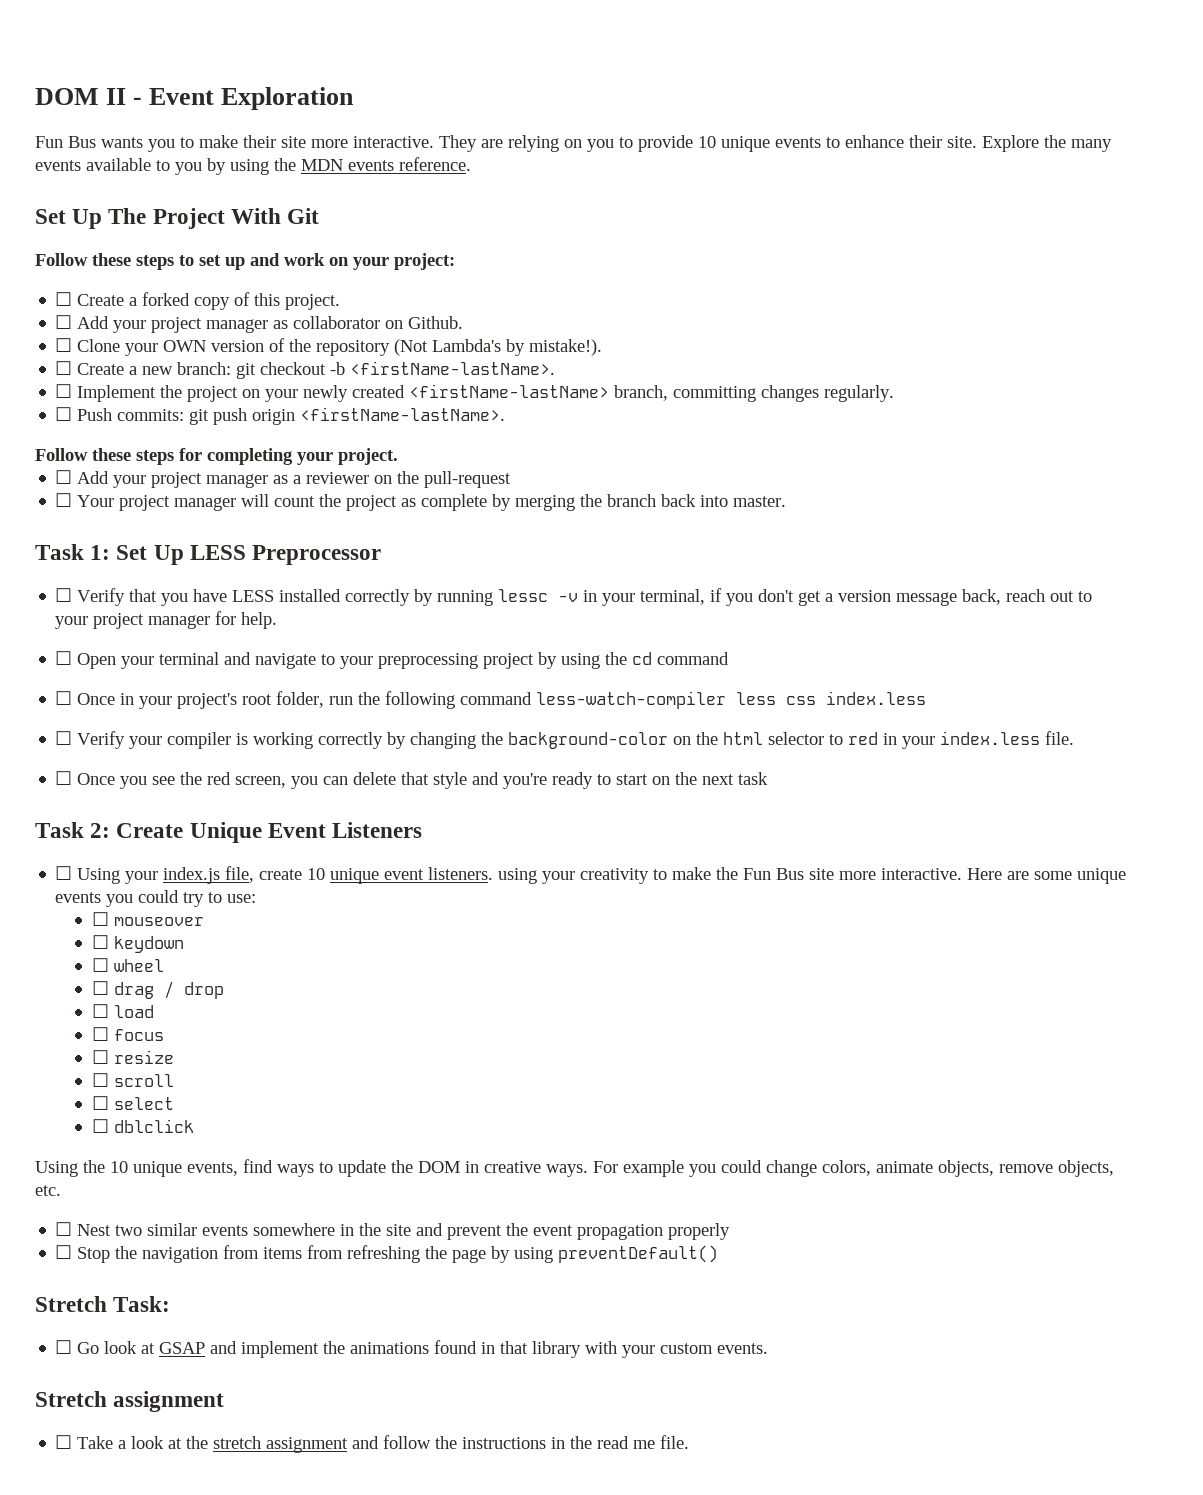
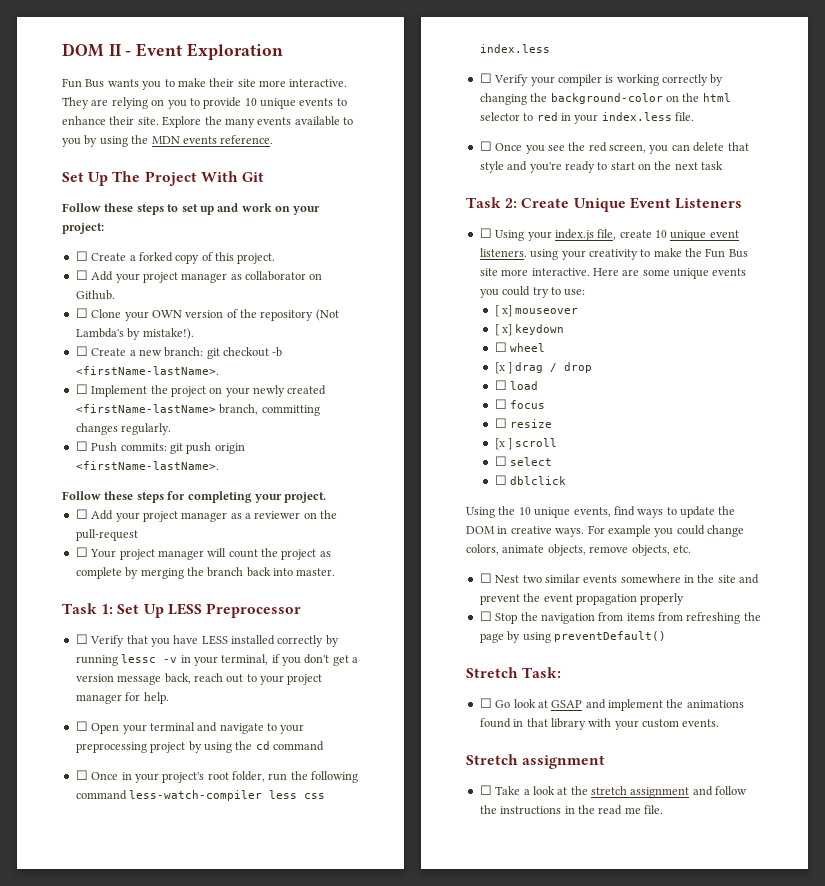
- ☐ mouseover
+ [ x] mouseover
- ☐ keydown
+ [ x] keydown
- ☐ drag / drop
+ [x ] drag / drop
- ☐ scroll
+ [x ] scroll

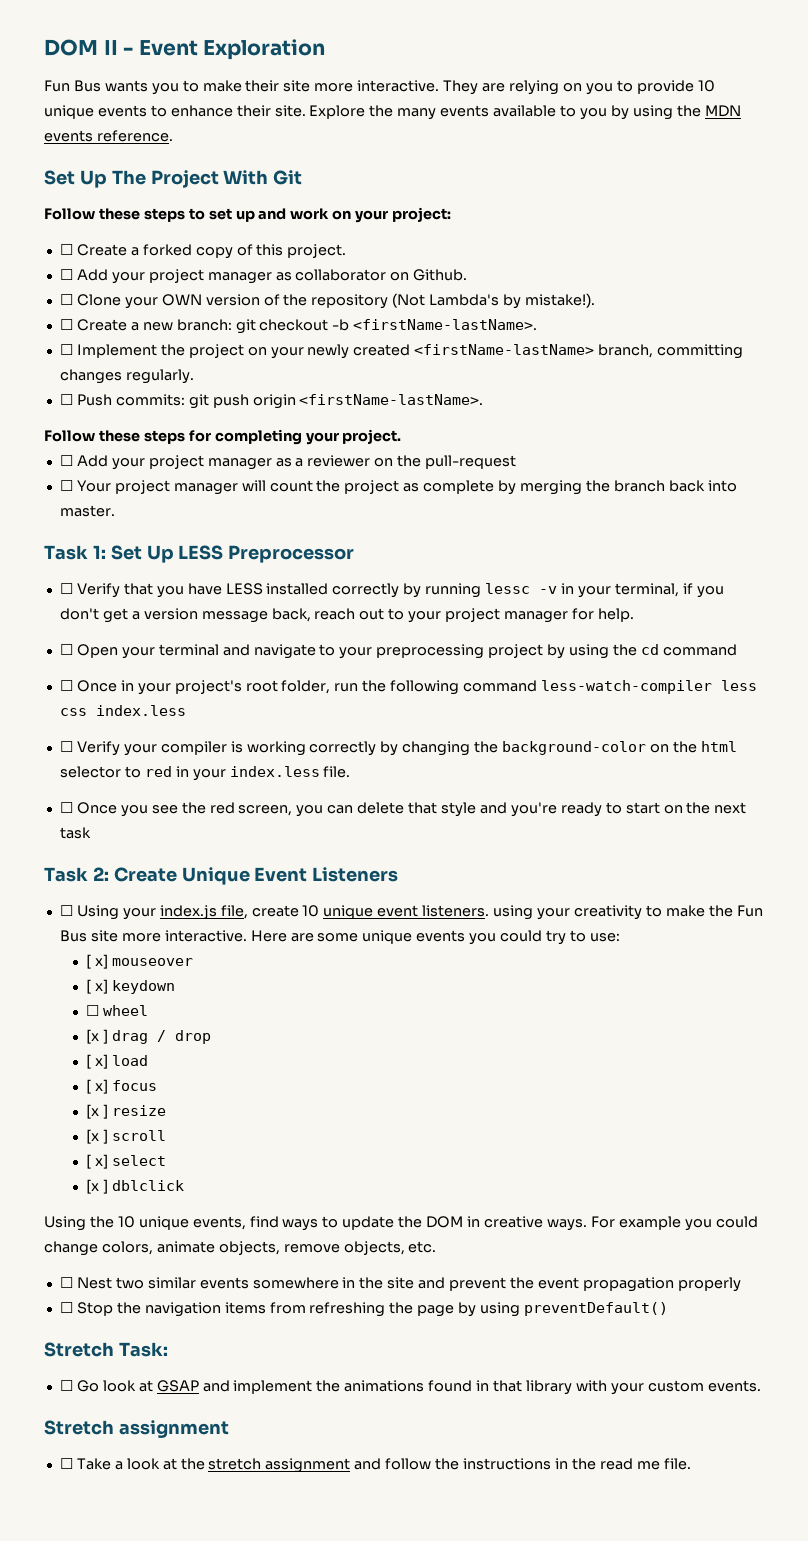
- ☐ load
+ [ x] load
- ☐ focus
+ [ x] focus
- ☐ resize
+ [x ] resize
- ☐ select
+ [ x] select
- ☐ dblclick
+ [x ] dblclick
- ☐ Stop the navigation from items from refreshing the page by using preventDefault()
+ ☐ Stop the navigation items from refreshing the page by using preventDefault()

